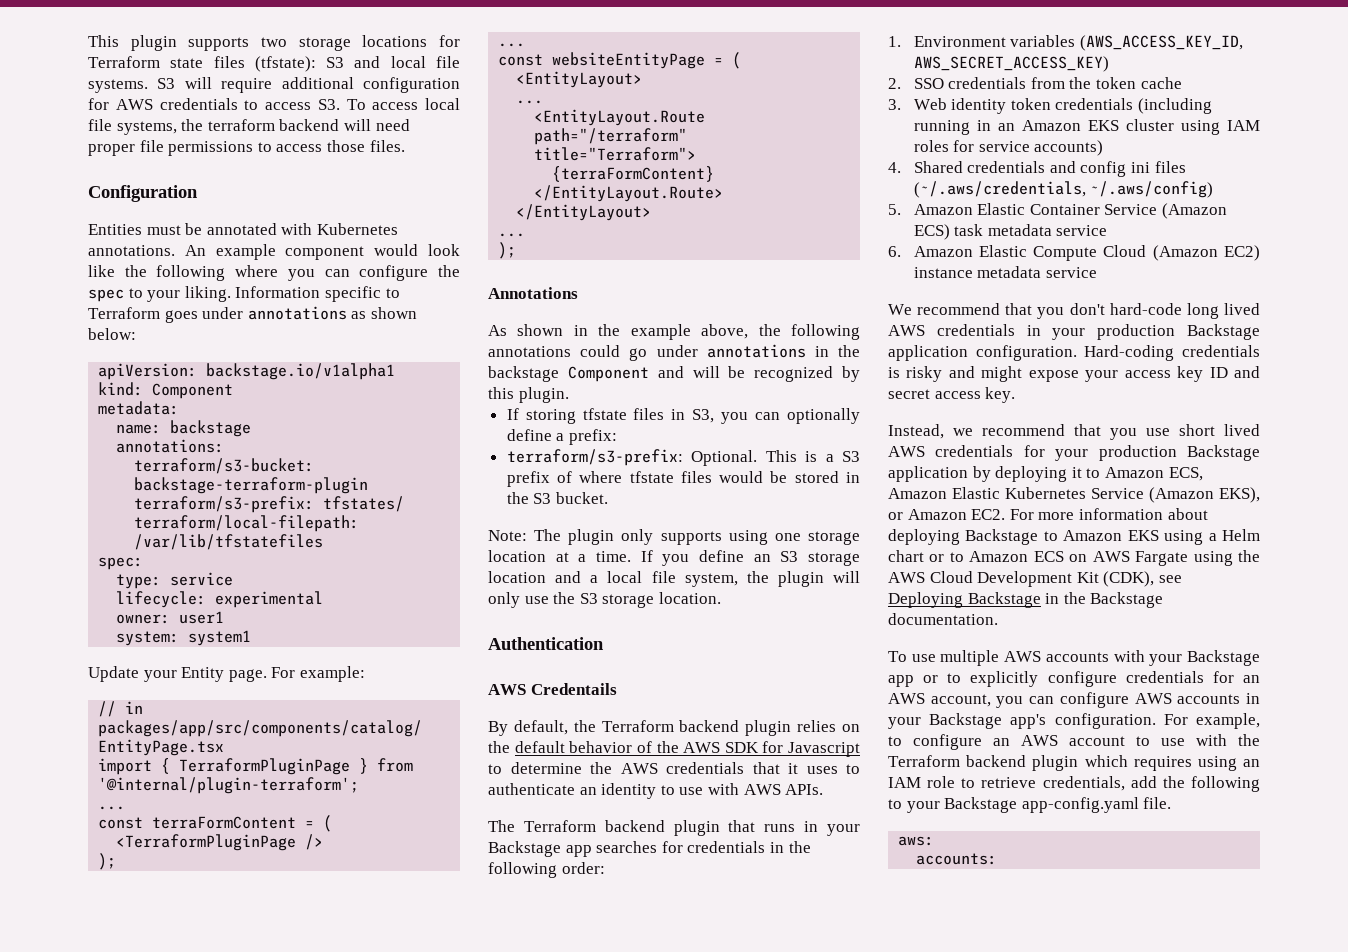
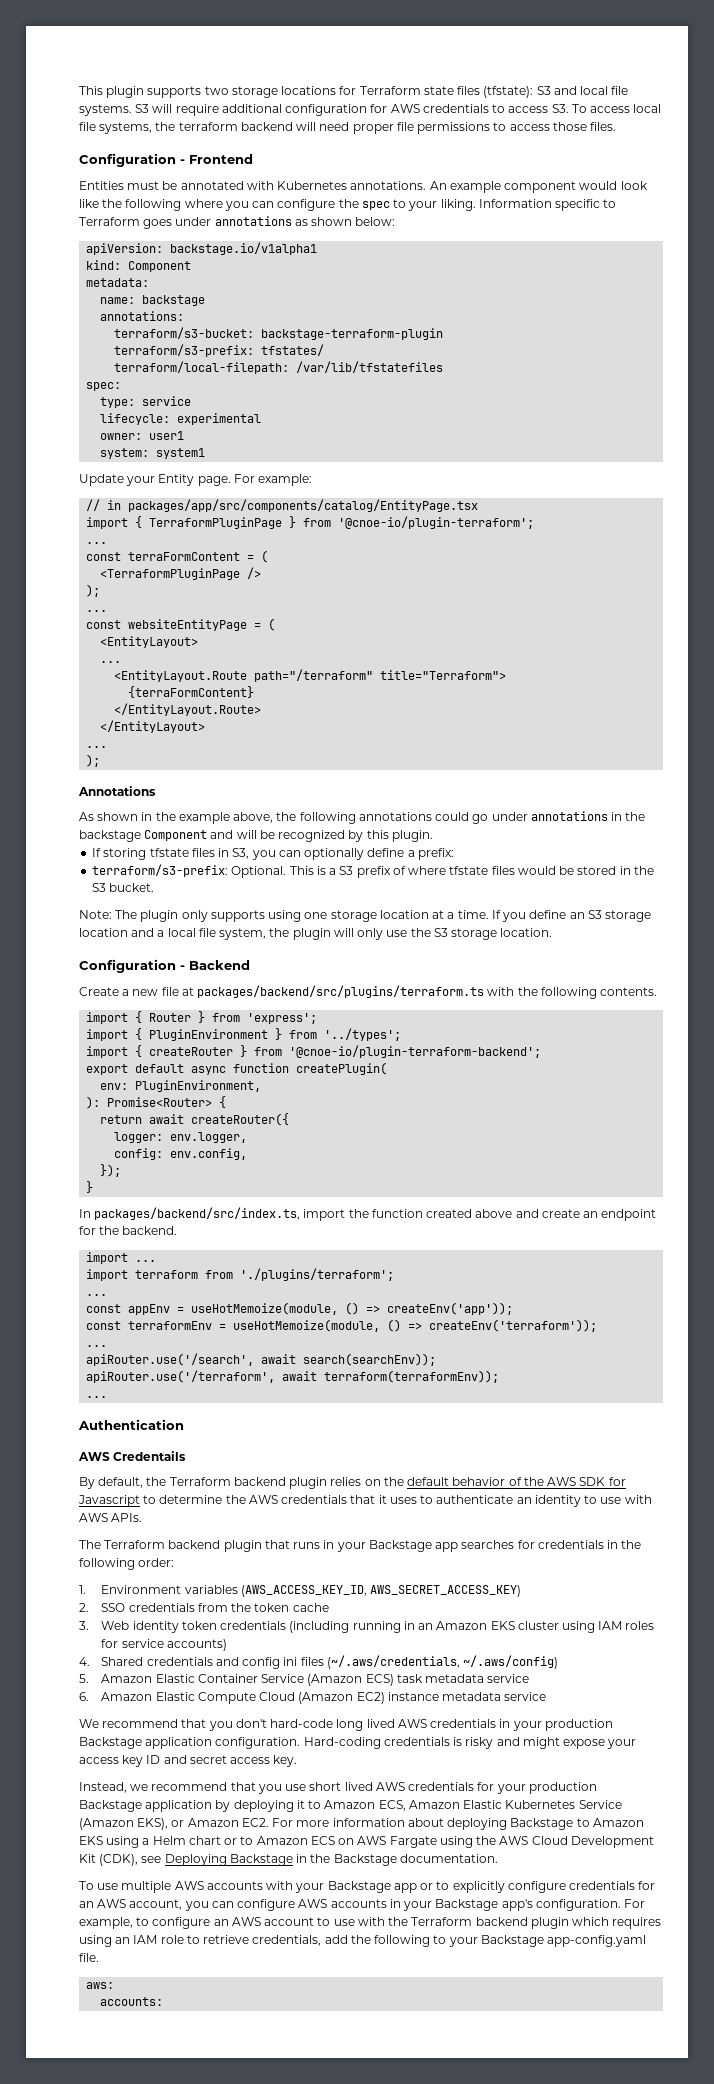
- Configuration
+ Configuration - Frontend
- import { TerraformPluginPage } from '@internal/plugin-terraform';
+ import { TerraformPluginPage } from '@cnoe-io/plugin-terraform';
+ Configuration - Backend
+ Create a new file at packages/backend/src/plugins/terraform.ts with the following contents.
+ import { Router } from 'express';
+ import { PluginEnvironment } from '../types';
+ import { createRouter } from '@cnoe-io/plugin-terraform-backend';
+ export default async function createPlugin(
+ env: PluginEnvironment,
+ ): Promise<Router> {
+ return await createRouter({
+ logger: env.logger,
+ config: env.config,
+ });
+ }
+ In packages/backend/src/index.ts, import the function created above and create an endpoint for the backend.
+ import ...
+ import terraform from './plugins/terraform';
+ ...
+ const appEnv = useHotMemoize(module, () => createEnv('app'));
+ const terraformEnv = useHotMemoize(module, () => createEnv('terraform'));
+ ...
+ apiRouter.use('/search', await search(searchEnv));
+ apiRouter.use('/terraform', await terraform(terraformEnv));
+ ...

